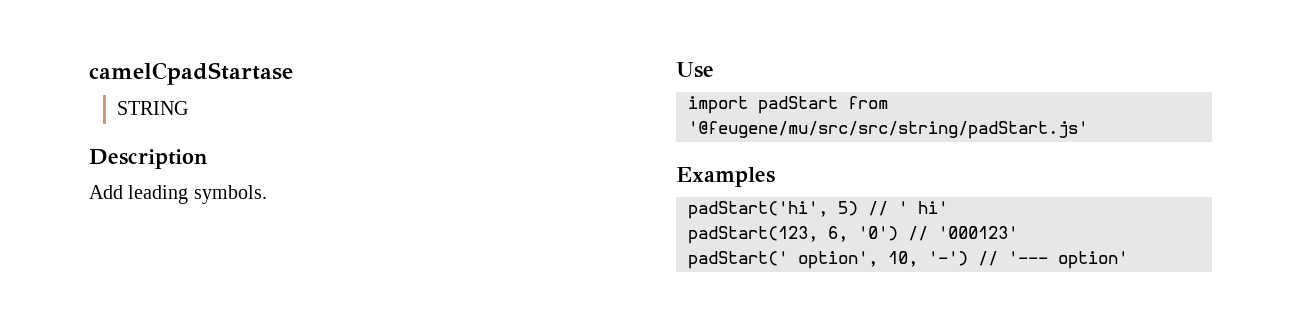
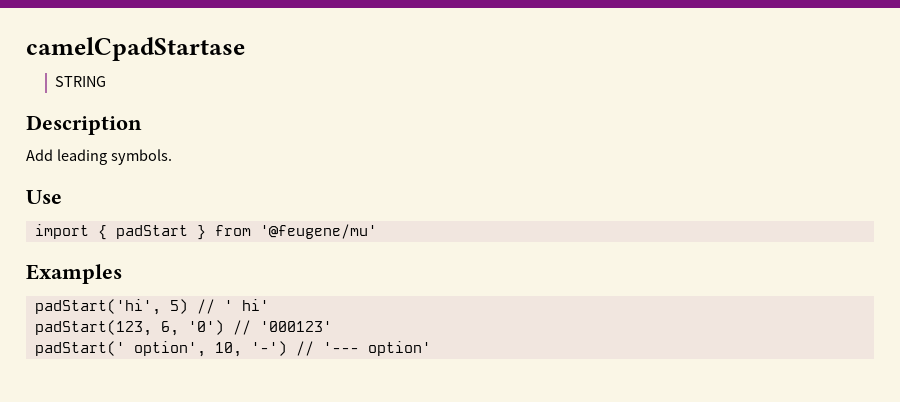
- import padStart from '@feugene/mu/src/src/string/padStart.js'
+ import { padStart } from '@feugene/mu'

